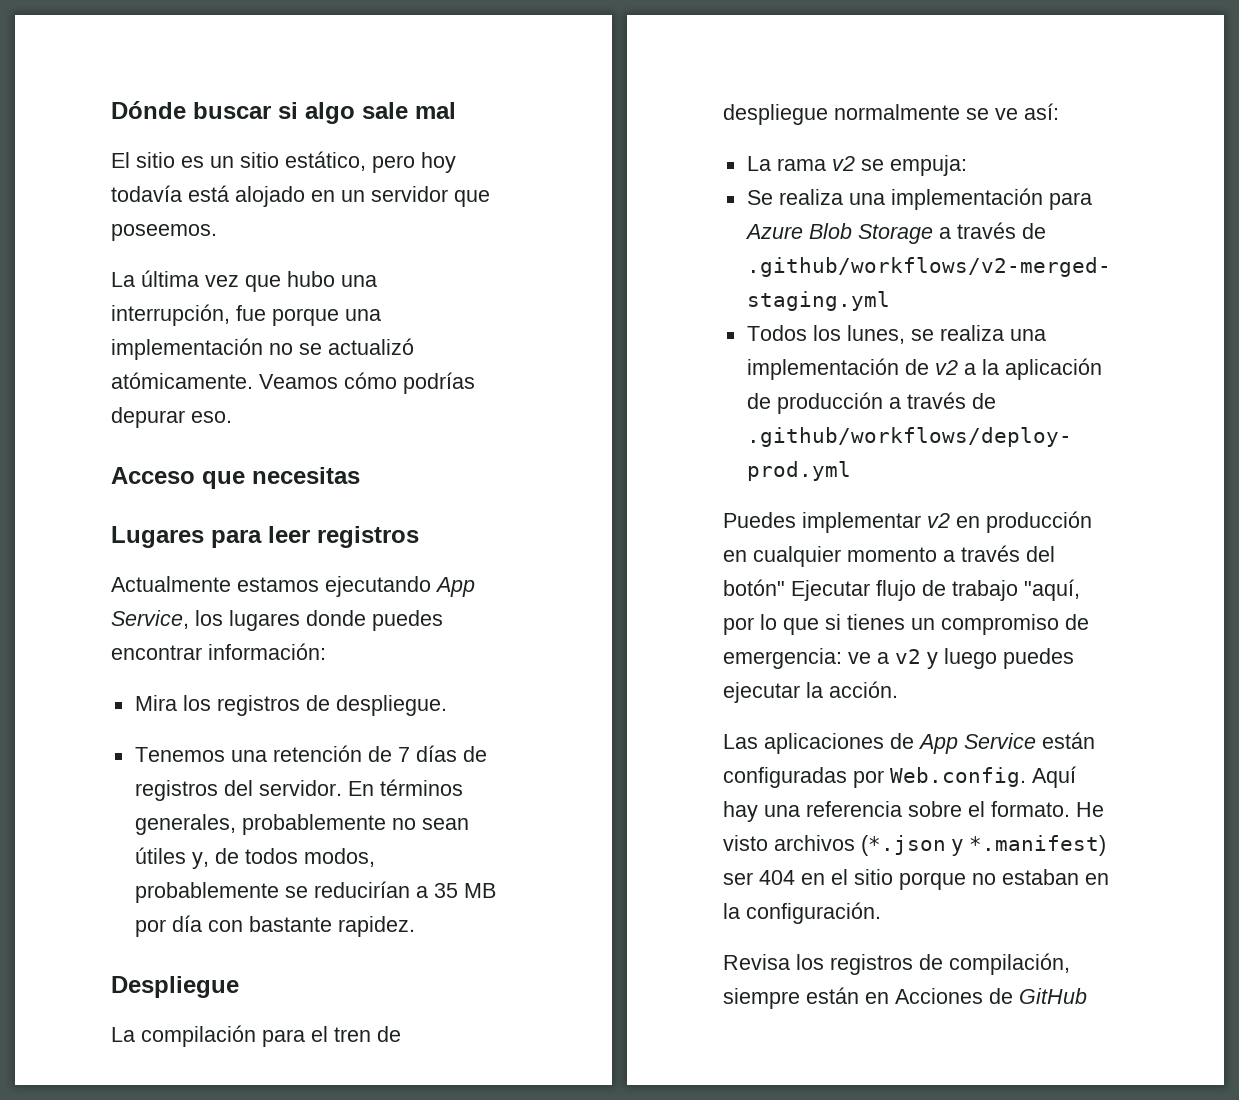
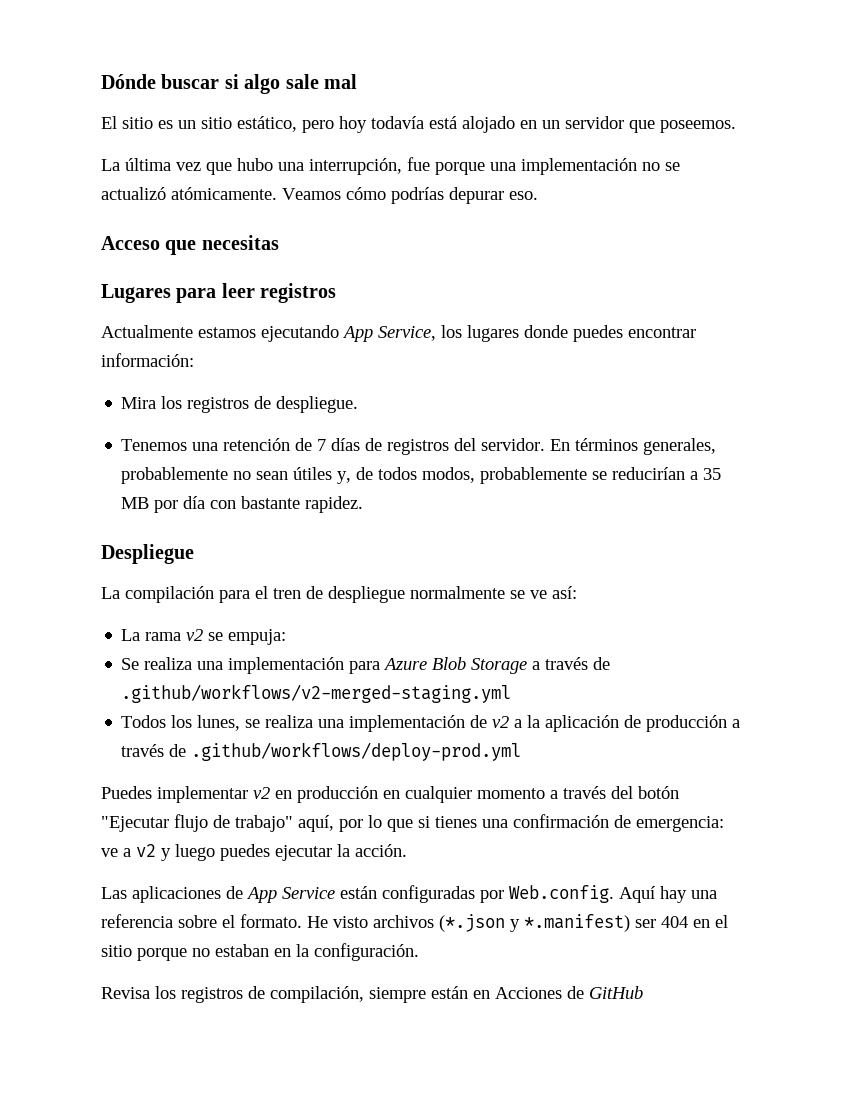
- Puedes implementar v2 en producción en cualquier momento a través del botón" Ejecutar flujo de trabajo "aquí, por lo que si tienes un compromiso de emergencia: ve a v2 y luego puedes ejecutar la acción.
+ Puedes implementar v2 en producción en cualquier momento a través del botón "Ejecutar flujo de trabajo" aquí, por lo que si tienes una confirmación de emergencia: ve a v2 y luego puedes ejecutar la acción.

